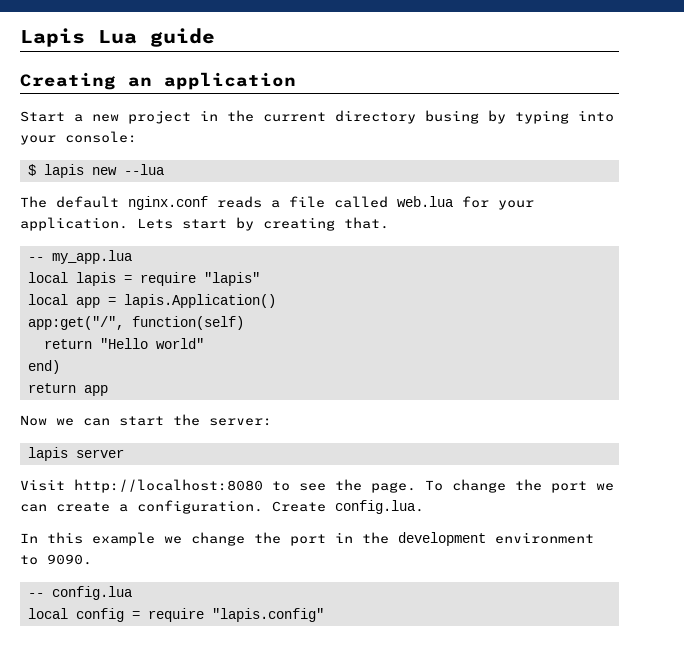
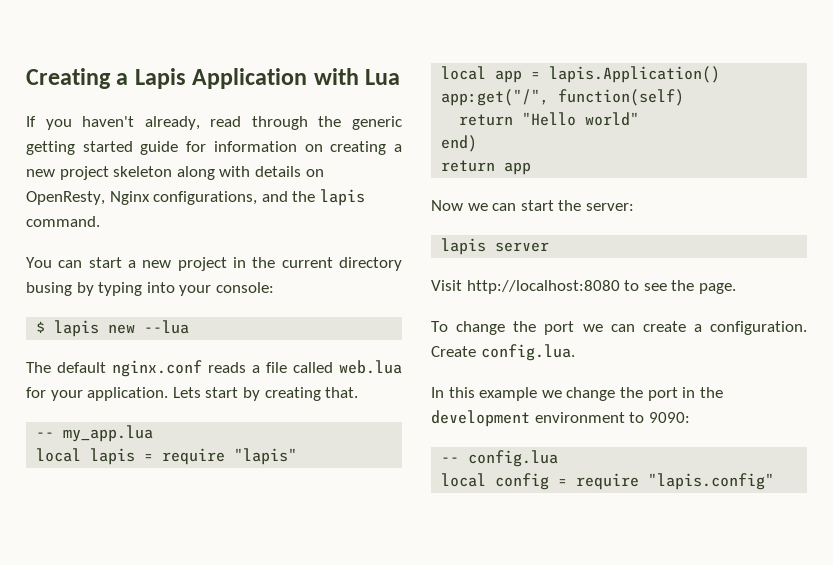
- Lapis Lua guide
- Creating an application
- Start a new project in the current directory busing by typing into your console:
+ Creating a Lapis Application with Lua
+ If you haven't already, read through the generic getting started guide for information on creating a new project skeleton along with details on OpenResty, Nginx configurations, and the lapis command.
+ You can start a new project in the current directory busing by typing into your console:
- Visit http://localhost:8080 to see the page. To change the port we can create a configuration.
+ Visit http://localhost:8080 to see the page.
+ To change the port we can create a configuration.
- In this example we change the port in the development environment to 9090.
+ In this example we change the port in the development environment to 9090:

